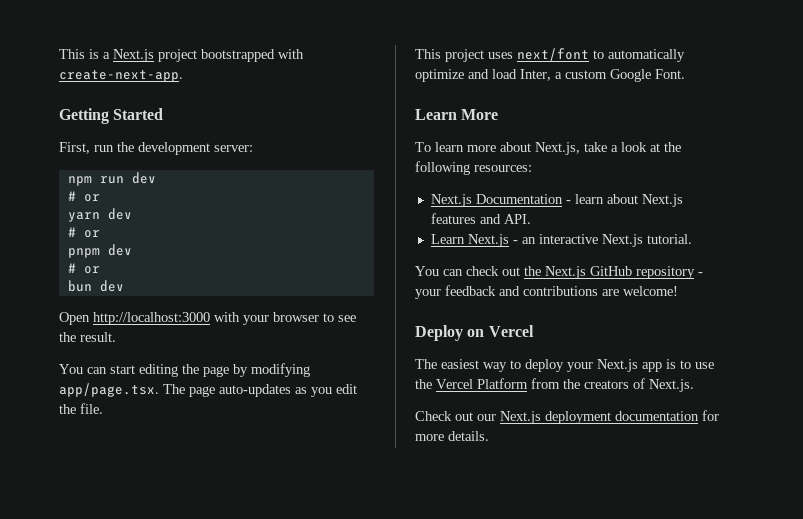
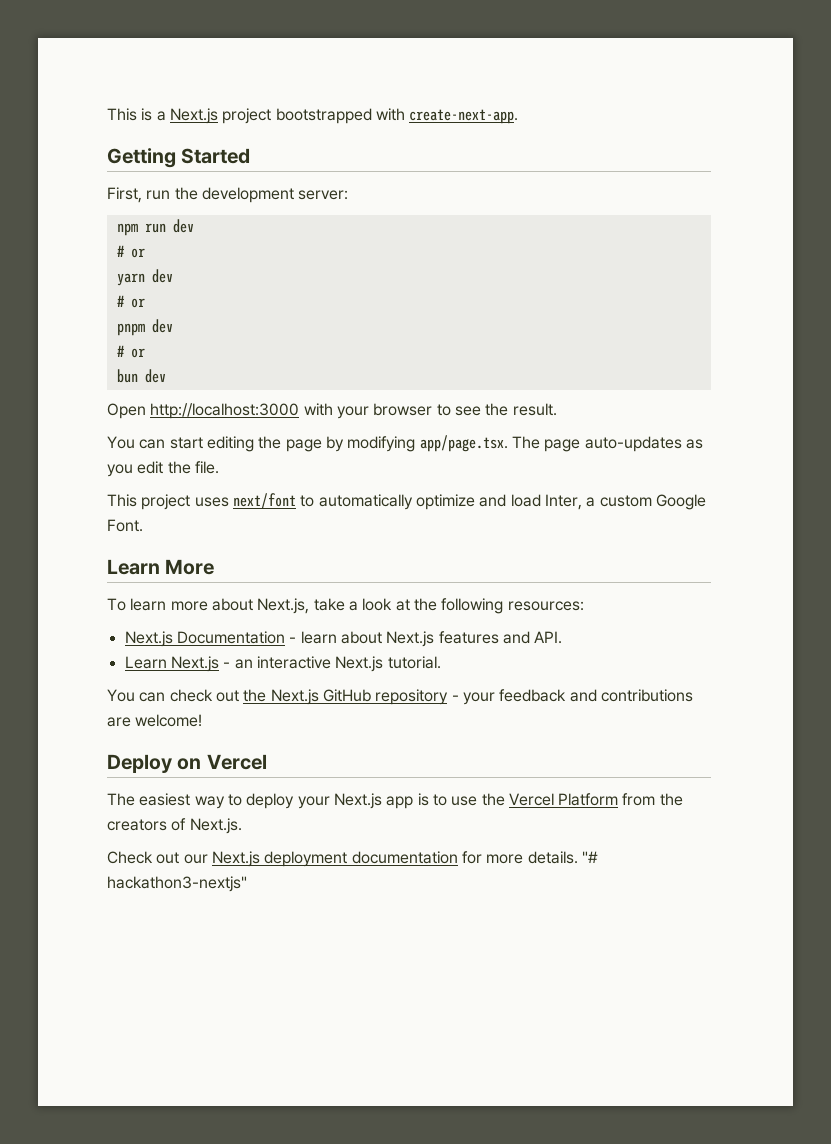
+ "# hackathon3-nextjs"

